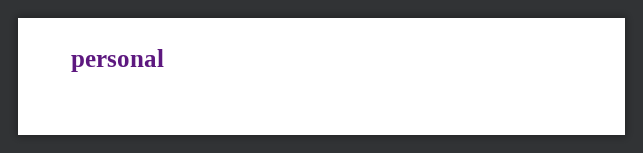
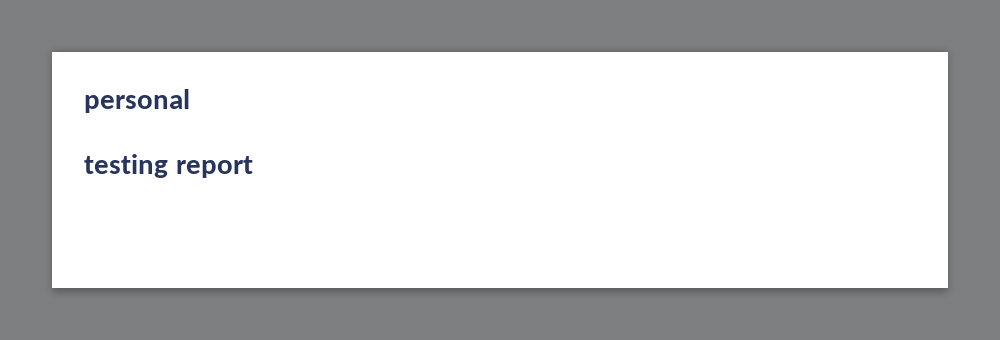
+ testing report

